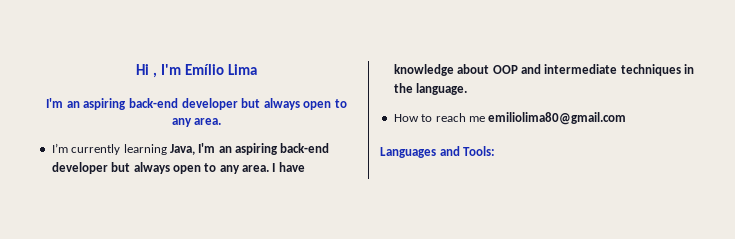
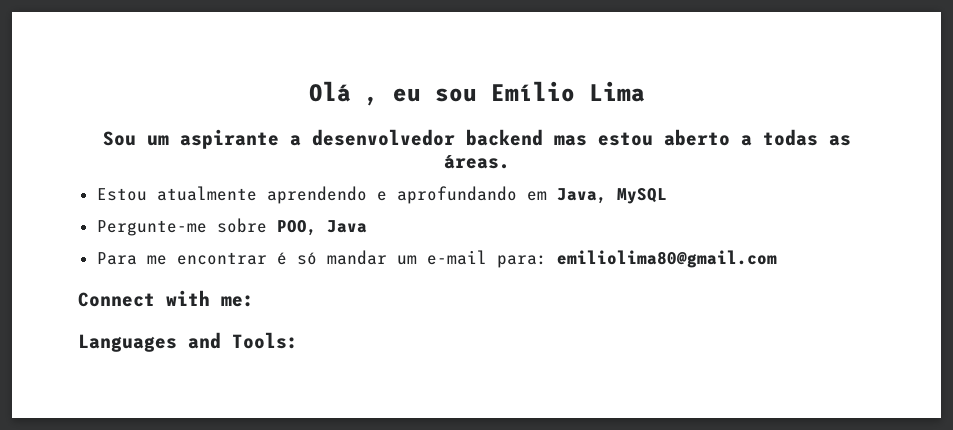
- Hi , I'm Emílio Lima
- I'm an aspiring back-end developer but always open to any area.
- I’m currently learning Java, I'm an aspiring back-end developer but always open to any area. I have knowledge about OOP and intermediate techniques in the language.
- How to reach me emiliolima80@gmail.com
+ Olá , eu sou Emílio Lima
+ Sou um aspirante a desenvolvedor backend mas estou aberto a todas as áreas.
+ Estou atualmente aprendendo e aprofundando em Java, MySQL
+ Pergunte-me sobre POO, Java
+ Para me encontrar é só mandar um e-mail para: emiliolima80@gmail.com
+ Connect with me:

